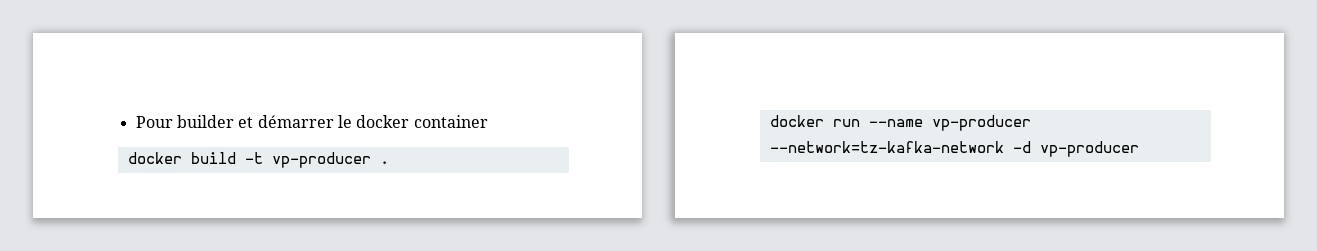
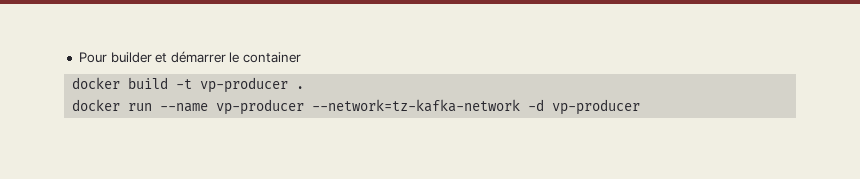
- Pour builder et démarrer le docker container
+ Pour builder et démarrer le container

